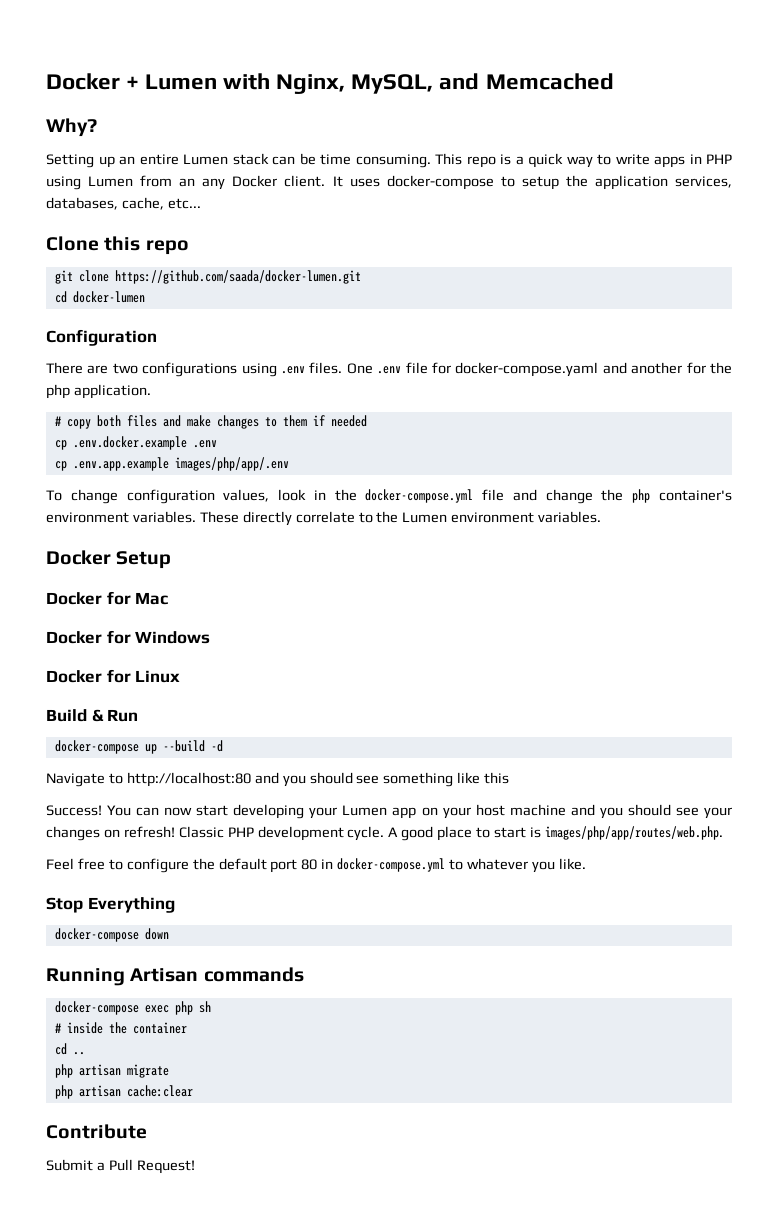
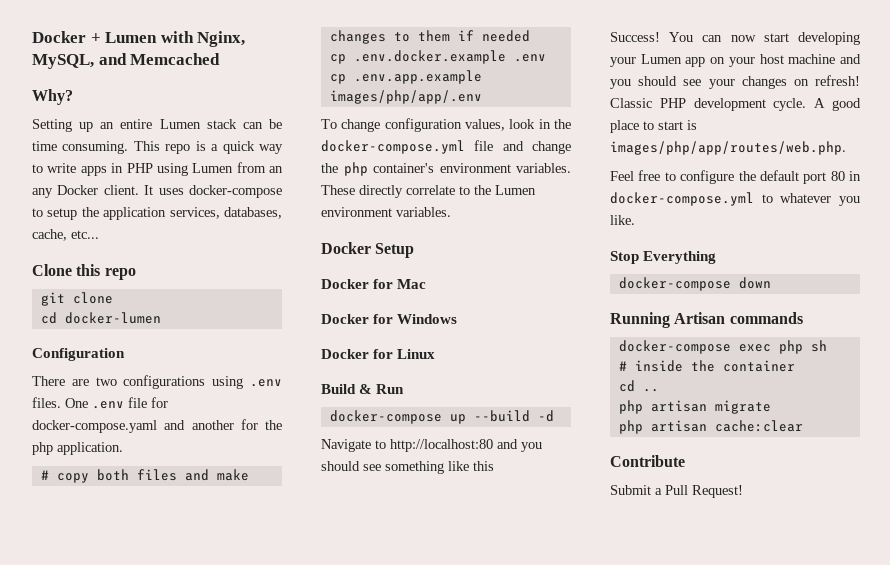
- git clone https://github.com/saada/docker-lumen.git
+ git clone

